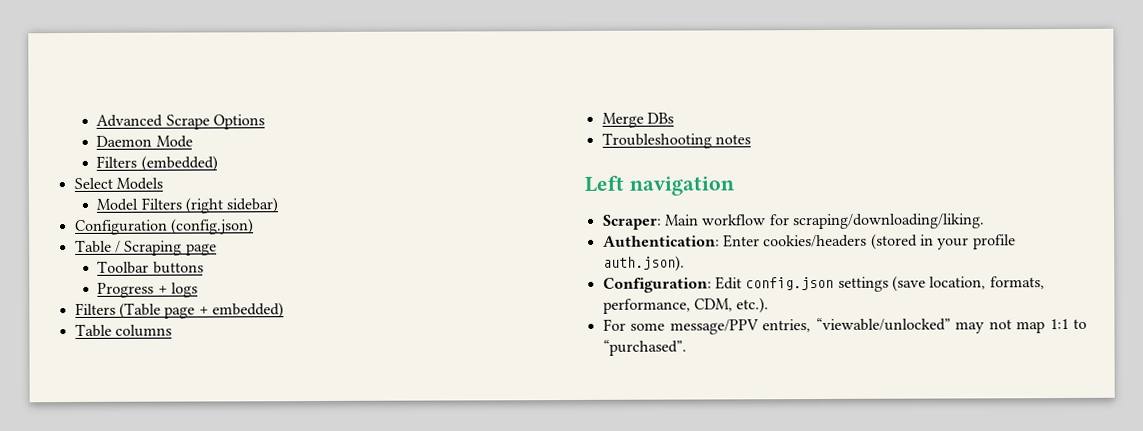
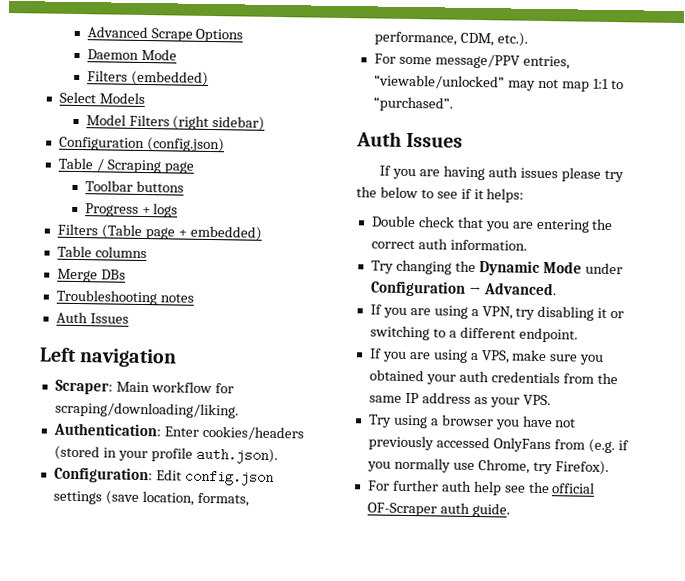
  Troubleshooting notes
+ Auth Issues
  For some message/PPV entries, “viewable/unlocked” may not map 1:1 to “purchased”.
+ Auth Issues
+ If you are having auth issues please try the below to see if it helps:
+ Double check that you are entering the correct auth information.
+ Try changing the Dynamic Mode under Configuration → Advanced.
+ If you are using a VPN, try disabling it or switching to a different endpoint.
+ If you are using a VPS, make sure you obtained your auth credentials from the same IP address as your VPS.
+ Try using a browser you have not previously accessed OnlyFans from (e.g. if you normally use Chrome, try Firefox).
+ For further auth help see the official OF-Scraper auth guide.

